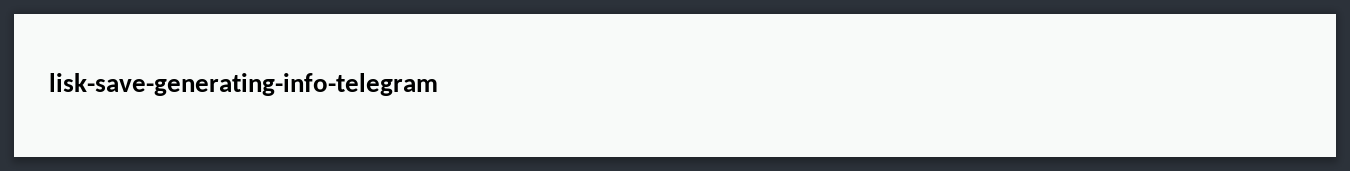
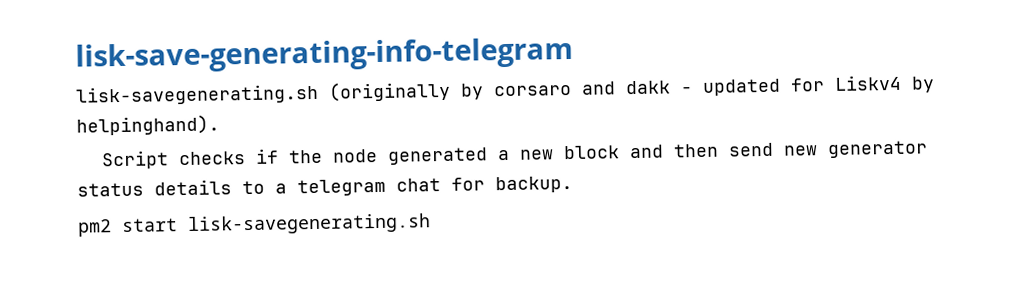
+ lisk-savegenerating.sh (originally by corsaro and dakk - updated for Liskv4 by helpinghand).
+ Script checks if the node generated a new block and then send new generator status details to a telegram chat for backup.
+ pm2 start lisk-savegenerating.sh

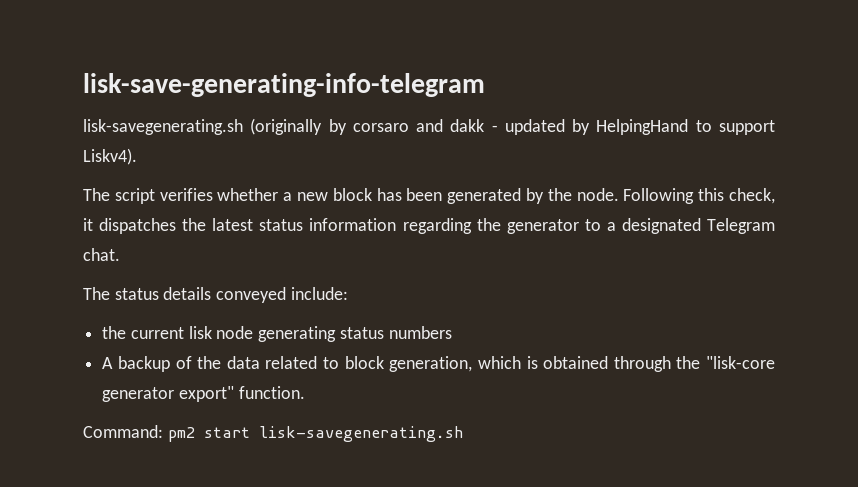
- lisk-savegenerating.sh (originally by corsaro and dakk - updated for Liskv4 by helpinghand).
- Script checks if the node generated a new block and then send new generator status details to a telegram chat for backup.
- pm2 start lisk-savegenerating.sh
+ lisk-savegenerating.sh (originally by corsaro and dakk - updated by HelpingHand to support Liskv4).
+ The script verifies whether a new block has been generated by the node. Following this check, it dispatches the latest status information regarding the generator to a designated Telegram chat.
+ The status details conveyed include:
+ the current lisk node generating status numbers
+ A backup of the data related to block generation, which is obtained through the "lisk-core generator export" function.
+ Command: pm2 start lisk-savegenerating.sh

